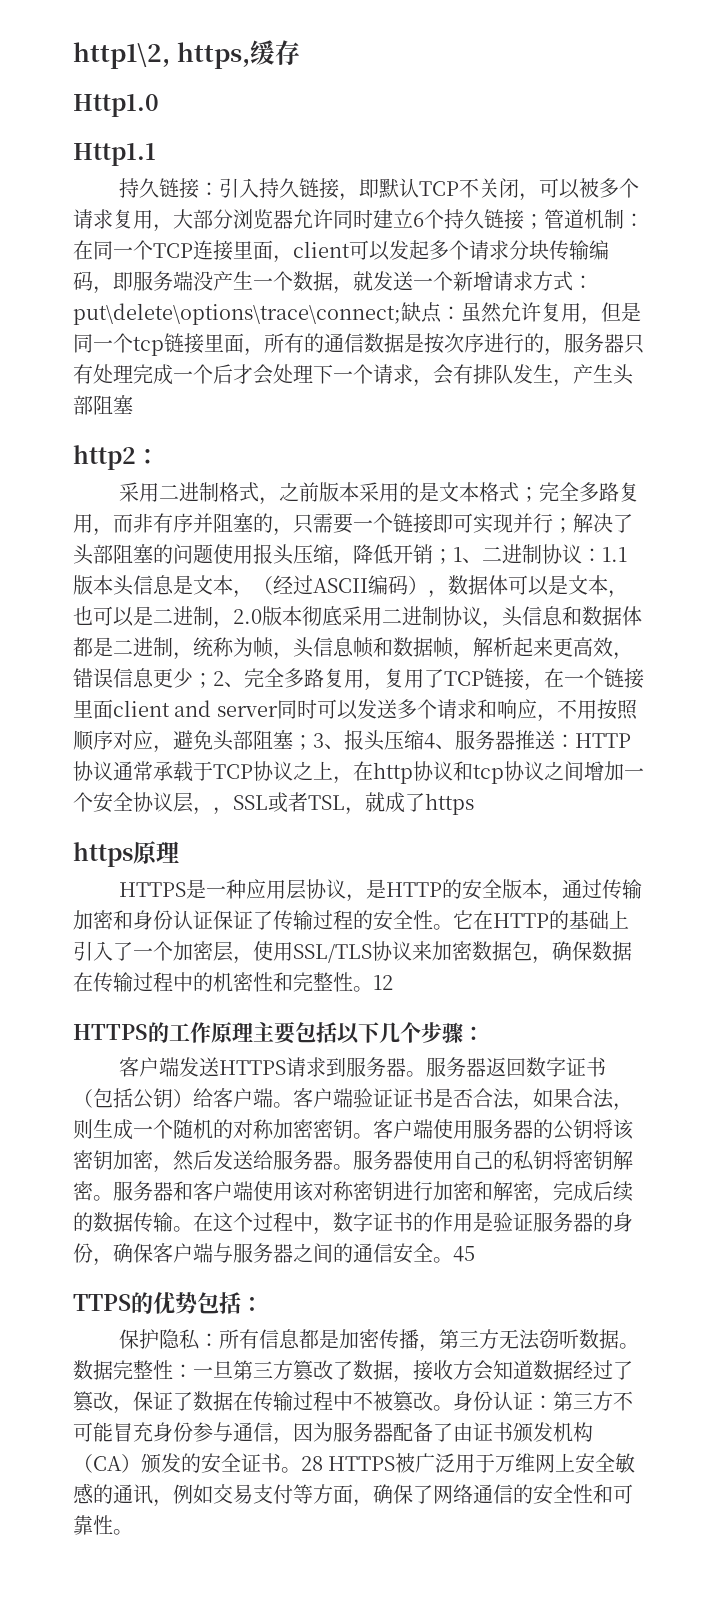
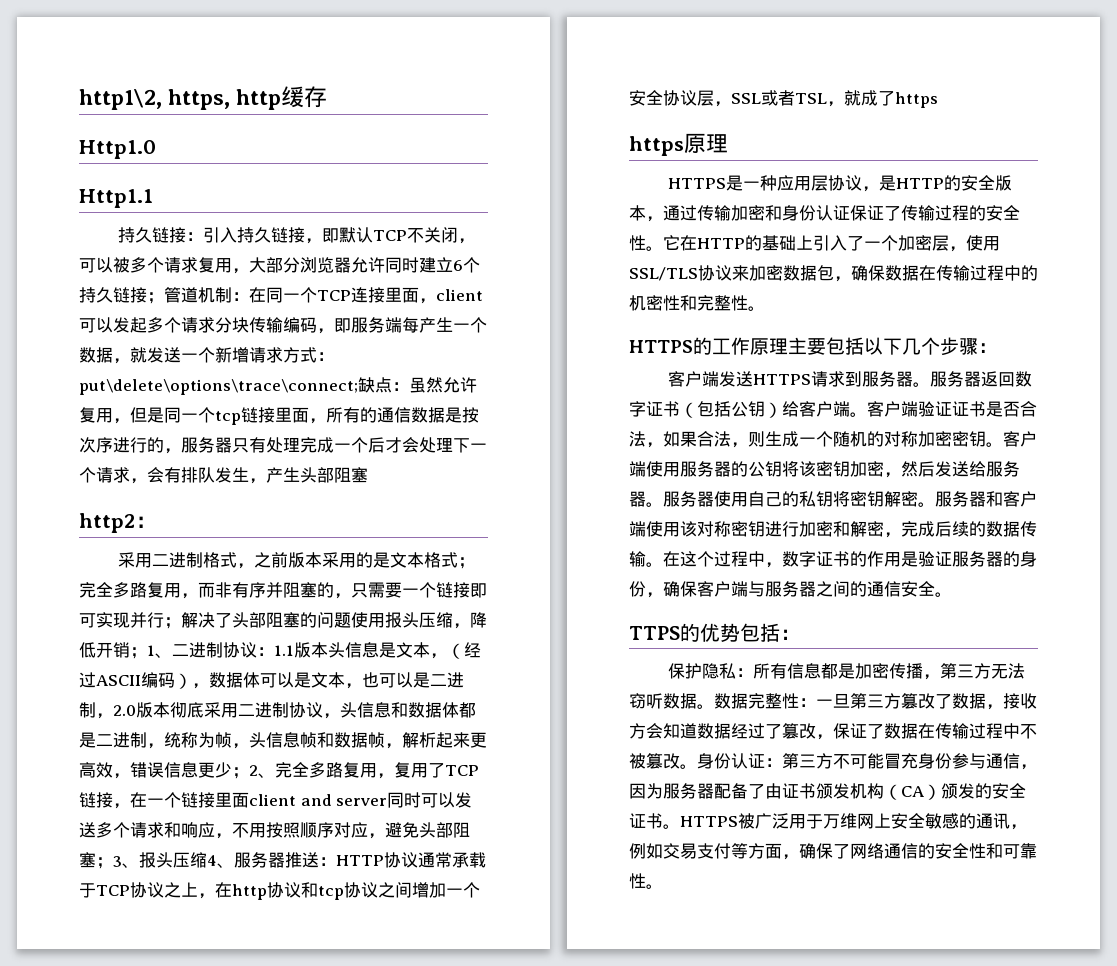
- http1\2, https,缓存
+ http1\2, https, http缓存
- 在同一个TCP连接里面，client可以发起多个请求分块传输编码，即服务端没产生一个数据，就发送一个新增请求方式：
+ 在同一个TCP连接里面，client可以发起多个请求分块传输编码，即服务端每产生一个数据，就发送一个新增请求方式：
- HTTP协议通常承载于TCP协议之上，在http协议和tcp协议之间增加一个安全协议层，，SSL或者TSL，就成了https
+ HTTP协议通常承载于TCP协议之上，在http协议和tcp协议之间增加一个安全协议层，SSL或者TSL，就成了https
- 12
- 45
- 28 HTTPS被广泛用于万维网上安全敏感的通讯，例如交易支付等方面，确保了网络通信的安全性和可靠性。
+ HTTPS被广泛用于万维网上安全敏感的通讯，例如交易支付等方面，确保了网络通信的安全性和可靠性。

